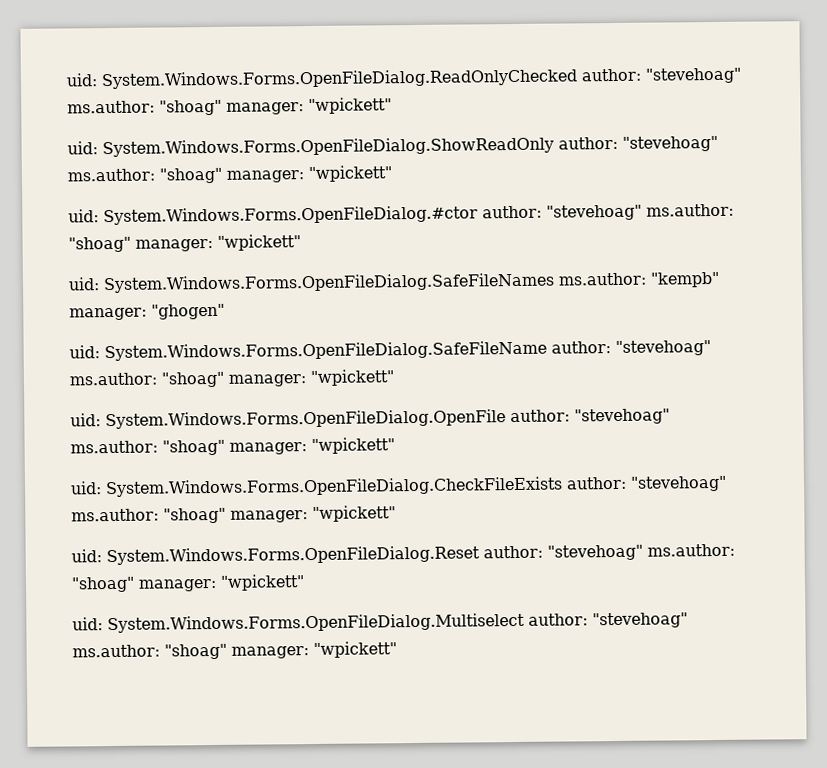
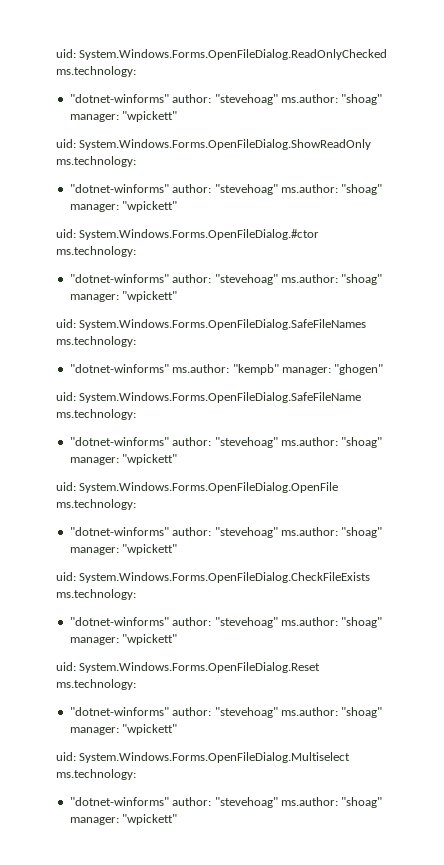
- uid: System.Windows.Forms.OpenFileDialog.ReadOnlyChecked author: "stevehoag" ms.author: "shoag" manager: "wpickett"
+ uid: System.Windows.Forms.OpenFileDialog.ReadOnlyChecked ms.technology:
+ "dotnet-winforms" author: "stevehoag" ms.author: "shoag" manager: "wpickett"
- uid: System.Windows.Forms.OpenFileDialog.ShowReadOnly author: "stevehoag" ms.author: "shoag" manager: "wpickett"
+ uid: System.Windows.Forms.OpenFileDialog.ShowReadOnly ms.technology:
+ "dotnet-winforms" author: "stevehoag" ms.author: "shoag" manager: "wpickett"
- uid: System.Windows.Forms.OpenFileDialog.#ctor author: "stevehoag" ms.author: "shoag" manager: "wpickett"
+ uid: System.Windows.Forms.OpenFileDialog.#ctor ms.technology:
+ "dotnet-winforms" author: "stevehoag" ms.author: "shoag" manager: "wpickett"
- uid: System.Windows.Forms.OpenFileDialog.SafeFileNames ms.author: "kempb" manager: "ghogen"
+ uid: System.Windows.Forms.OpenFileDialog.SafeFileNames ms.technology:
+ "dotnet-winforms" ms.author: "kempb" manager: "ghogen"
- uid: System.Windows.Forms.OpenFileDialog.SafeFileName author: "stevehoag" ms.author: "shoag" manager: "wpickett"
+ uid: System.Windows.Forms.OpenFileDialog.SafeFileName ms.technology:
+ "dotnet-winforms" author: "stevehoag" ms.author: "shoag" manager: "wpickett"
- uid: System.Windows.Forms.OpenFileDialog.OpenFile author: "stevehoag" ms.author: "shoag" manager: "wpickett"
+ uid: System.Windows.Forms.OpenFileDialog.OpenFile ms.technology:
+ "dotnet-winforms" author: "stevehoag" ms.author: "shoag" manager: "wpickett"
- uid: System.Windows.Forms.OpenFileDialog.CheckFileExists author: "stevehoag" ms.author: "shoag" manager: "wpickett"
+ uid: System.Windows.Forms.OpenFileDialog.CheckFileExists ms.technology:
+ "dotnet-winforms" author: "stevehoag" ms.author: "shoag" manager: "wpickett"
- uid: System.Windows.Forms.OpenFileDialog.Reset author: "stevehoag" ms.author: "shoag" manager: "wpickett"
+ uid: System.Windows.Forms.OpenFileDialog.Reset ms.technology:
+ "dotnet-winforms" author: "stevehoag" ms.author: "shoag" manager: "wpickett"
- uid: System.Windows.Forms.OpenFileDialog.Multiselect author: "stevehoag" ms.author: "shoag" manager: "wpickett"
+ uid: System.Windows.Forms.OpenFileDialog.Multiselect ms.technology:
+ "dotnet-winforms" author: "stevehoag" ms.author: "shoag" manager: "wpickett"

